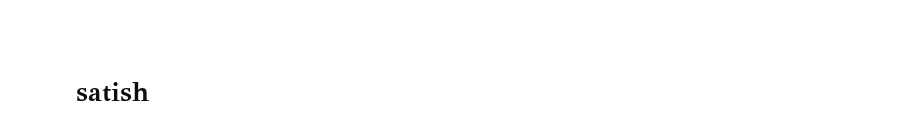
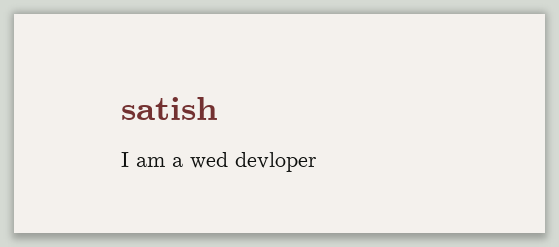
+ I am a wed devloper

